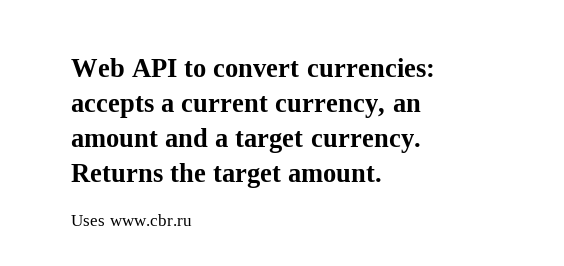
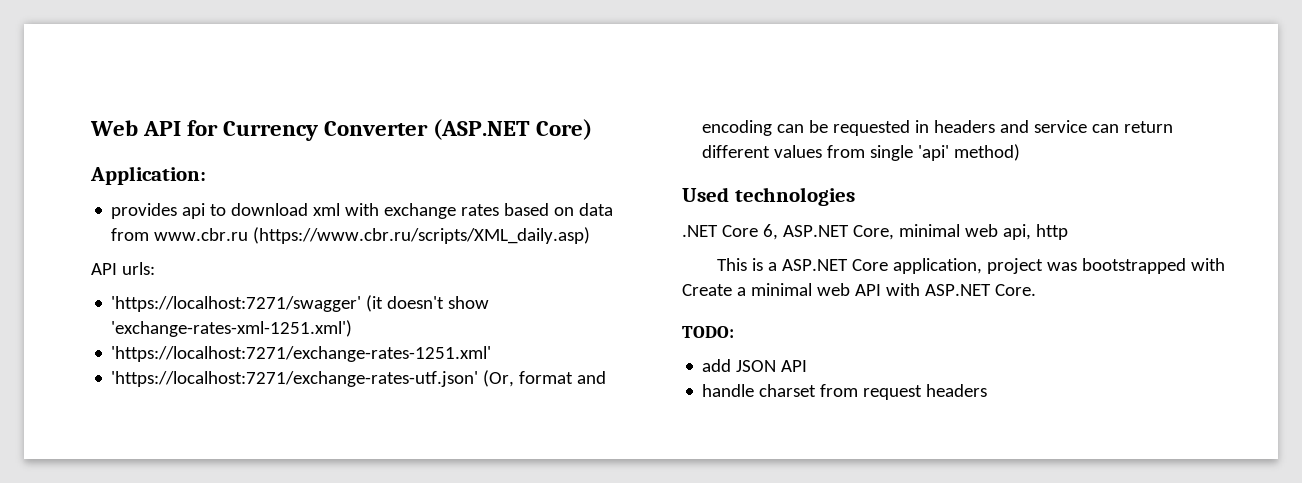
- Web API to convert currencies: accepts a current currency, an amount and a target currency. Returns the target amount.
- Uses www.cbr.ru
+ Web API for Currency Converter (ASP.NET Core)
+ Application:
+ provides api to download xml with exchange rates based on data from www.cbr.ru (https://www.cbr.ru/scripts/XML_daily.asp)
+ API urls:
+ 'https://localhost:7271/swagger' (it doesn't show 'exchange-rates-xml-1251.xml')
+ 'https://localhost:7271/exchange-rates-1251.xml'
+ 'https://localhost:7271/exchange-rates-utf.json' (Or, format and encoding can be requested in headers and service can return different values from single 'api' method)
+ Used technologies
+ .NET Core 6, ASP.NET Core, minimal web api, http
+ This is a ASP.NET Core application, project was bootstrapped with Create a minimal web API with ASP.NET Core.
+ TODO:
+ add JSON API
+ handle charset from request headers

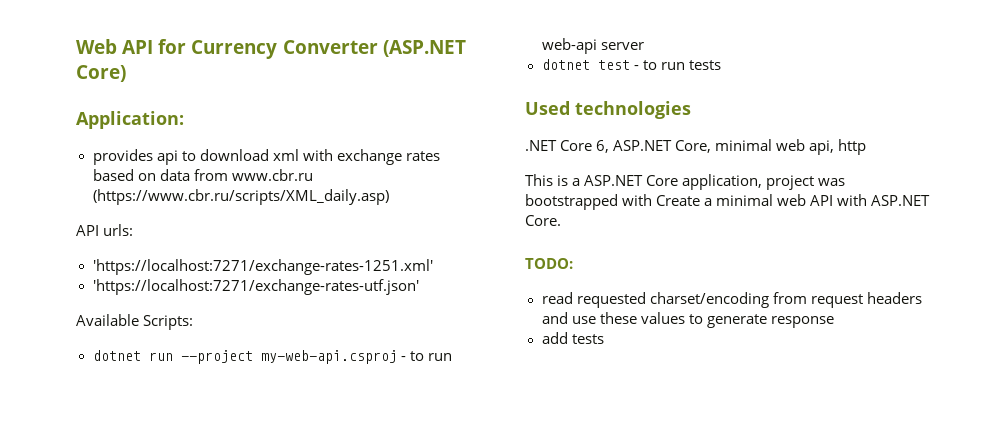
- 'https://localhost:7271/swagger' (it doesn't show 'exchange-rates-xml-1251.xml')
  'https://localhost:7271/exchange-rates-1251.xml'
- 'https://localhost:7271/exchange-rates-utf.json' (Or, format and encoding can be requested in headers and service can return different values from single 'api' method)
+ 'https://localhost:7271/exchange-rates-utf.json'
+ Available Scripts:
+ dotnet run --project my-web-api.csproj - to run web-api server
+ dotnet test - to run tests
- add JSON API
- handle charset from request headers
+ read requested charset/encoding from request headers and use these values to generate response
+ add tests

